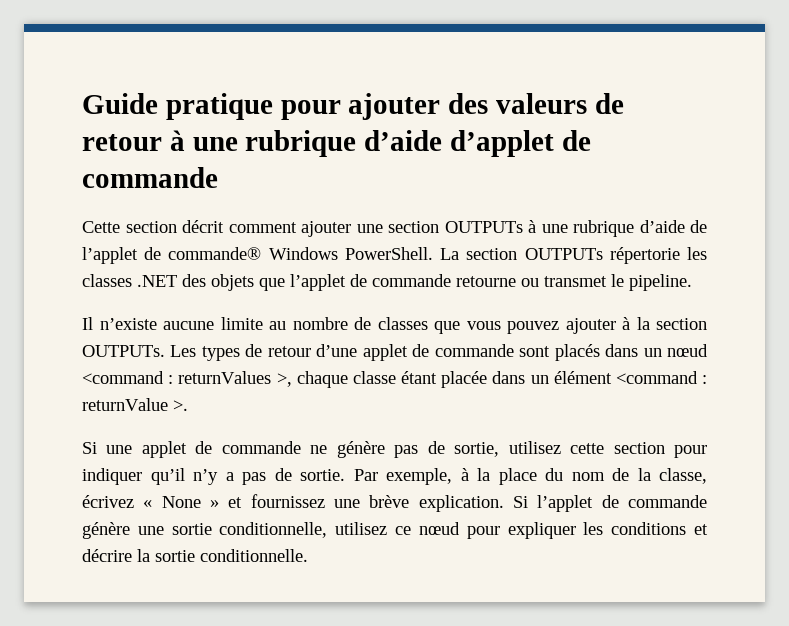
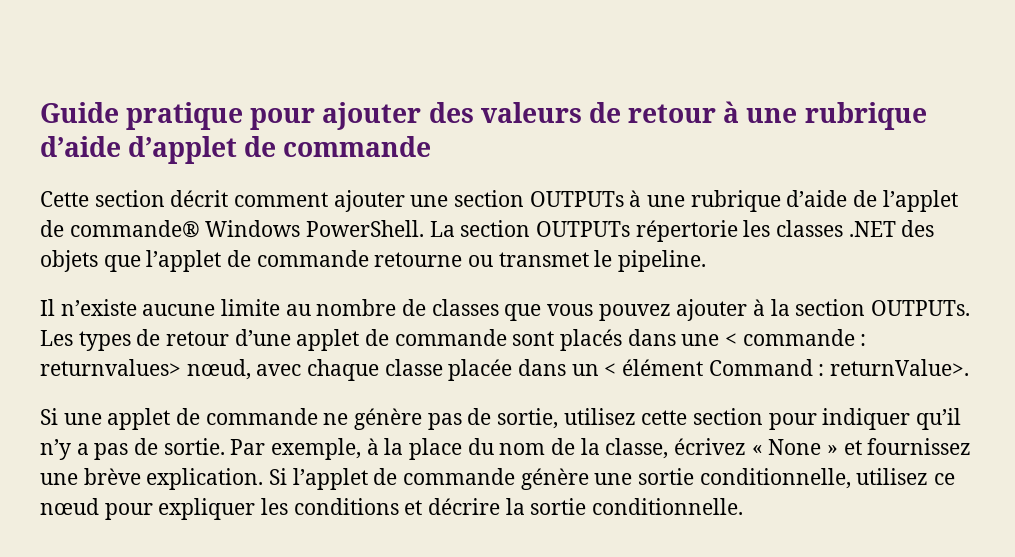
- Les types de retour d’une applet de commande sont placés dans un nœud <command : returnValues >, chaque classe étant placée dans un élément <command : returnValue >.
+ Les types de retour d’une applet de commande sont placés dans une < commande : returnvalues> nœud, avec chaque classe placée dans un < élément Command : returnValue>.

